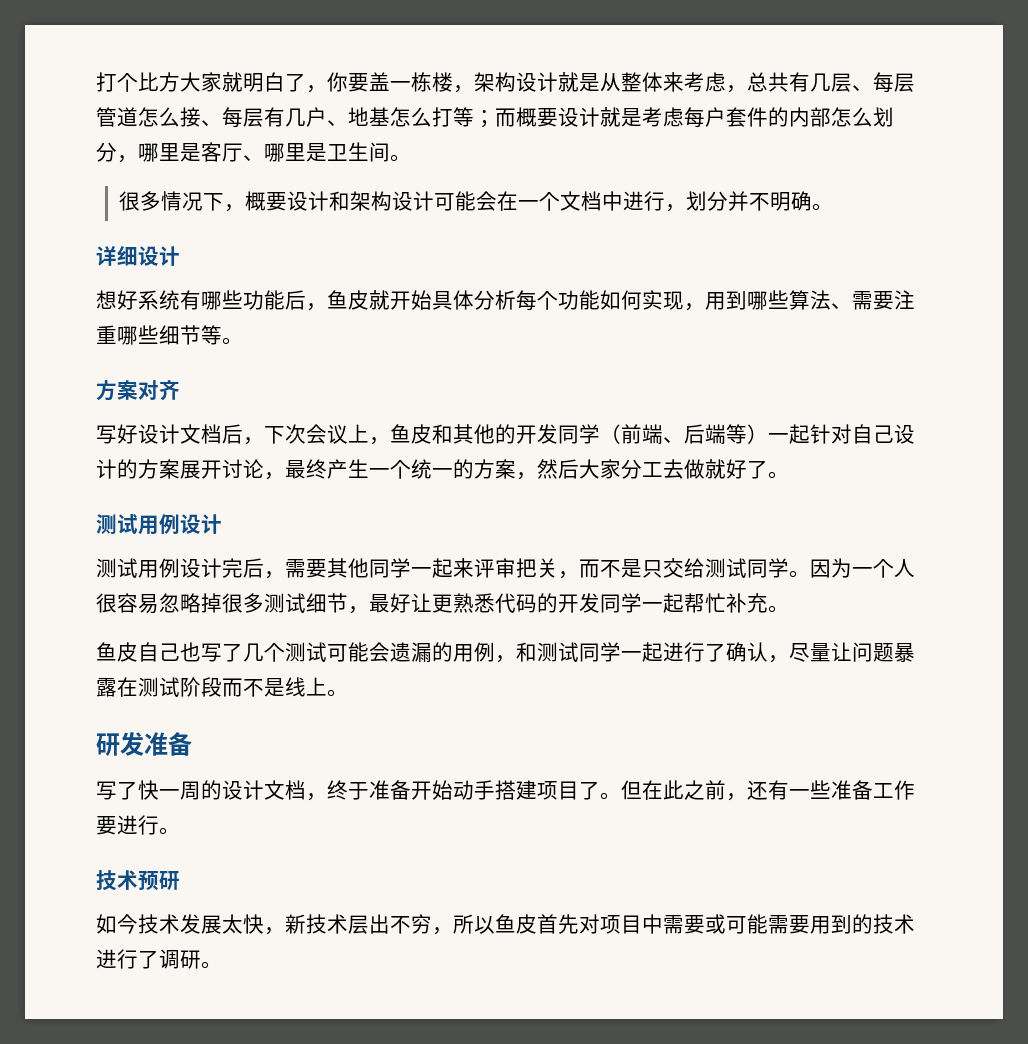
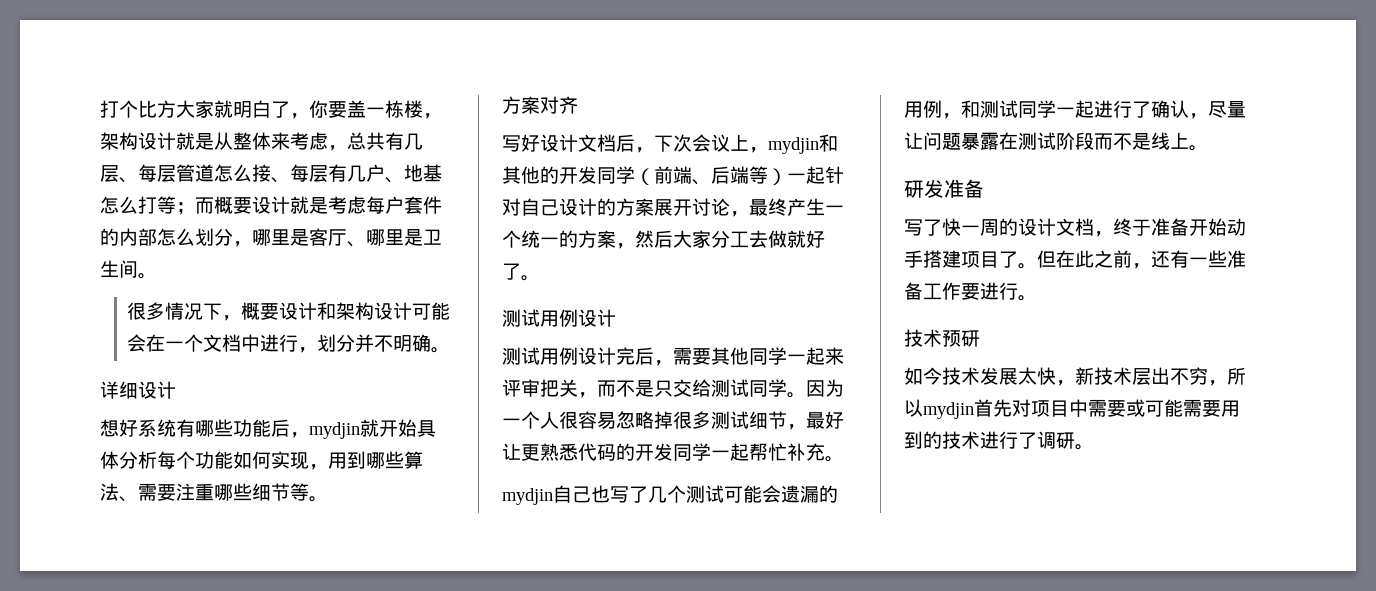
- 想好系统有哪些功能后，鱼皮就开始具体分析每个功能如何实现，用到哪些算法、需要注重哪些细节等。
+ 想好系统有哪些功能后，mydjin就开始具体分析每个功能如何实现，用到哪些算法、需要注重哪些细节等。
- 写好设计文档后，下次会议上，鱼皮和其他的开发同学（前端、后端等）一起针对自己设计的方案展开讨论，最终产生一个统一的方案，然后大家分工去做就好了。
+ 写好设计文档后，下次会议上，mydjin和其他的开发同学（前端、后端等）一起针对自己设计的方案展开讨论，最终产生一个统一的方案，然后大家分工去做就好了。
- 鱼皮自己也写了几个测试可能会遗漏的用例，和测试同学一起进行了确认，尽量让问题暴露在测试阶段而不是线上。
+ mydjin自己也写了几个测试可能会遗漏的用例，和测试同学一起进行了确认，尽量让问题暴露在测试阶段而不是线上。
- 如今技术发展太快，新技术层出不穷，所以鱼皮首先对项目中需要或可能需要用到的技术进行了调研。
+ 如今技术发展太快，新技术层出不穷，所以mydjin首先对项目中需要或可能需要用到的技术进行了调研。

